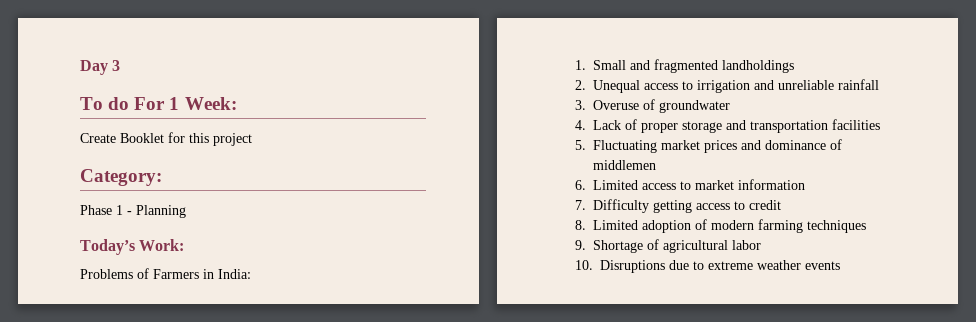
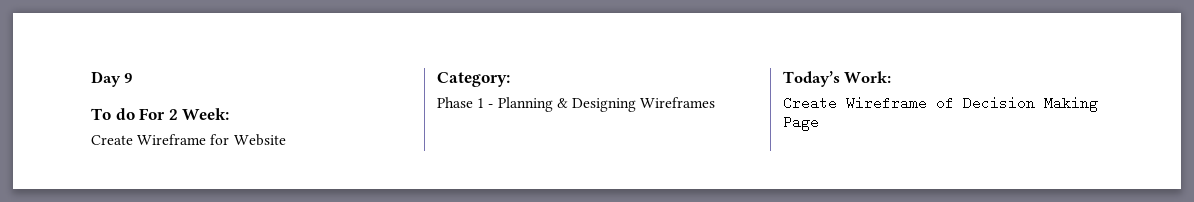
- Day 3
+ Day 9
- To do For 1 Week:
+ To do For 2 Week:
- Create Booklet for this project
+ Create Wireframe for Website
- Phase 1 - Planning
+ Phase 1 - Planning & Designing Wireframes
- Problems of Farmers in India:
- 1. Small and fragmented landholdings
- 2. Unequal access to irrigation and unreliable rainfall
- 3. Overuse of groundwater
- 4. Lack of proper storage and transportation facilities
- 5. Fluctuating market prices and dominance of middlemen
- 6. Limited access to market information
- 7. Difficulty getting access to credit
- 8. Limited adoption of modern farming techniques
- 9. Shortage of agricultural labor
- 10. Disruptions due to extreme weather events
+ Create Wireframe of Decision Making Page

